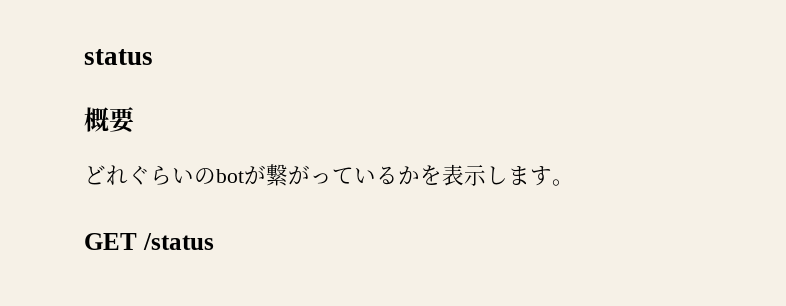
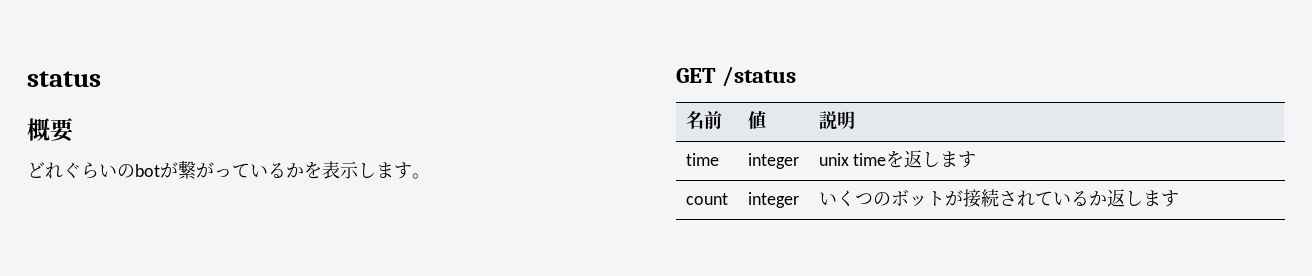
+ 名前 | 値 | 説明
+ time | integer | unix timeを返します
+ count | integer | いくつのボットが接続されているか返します

